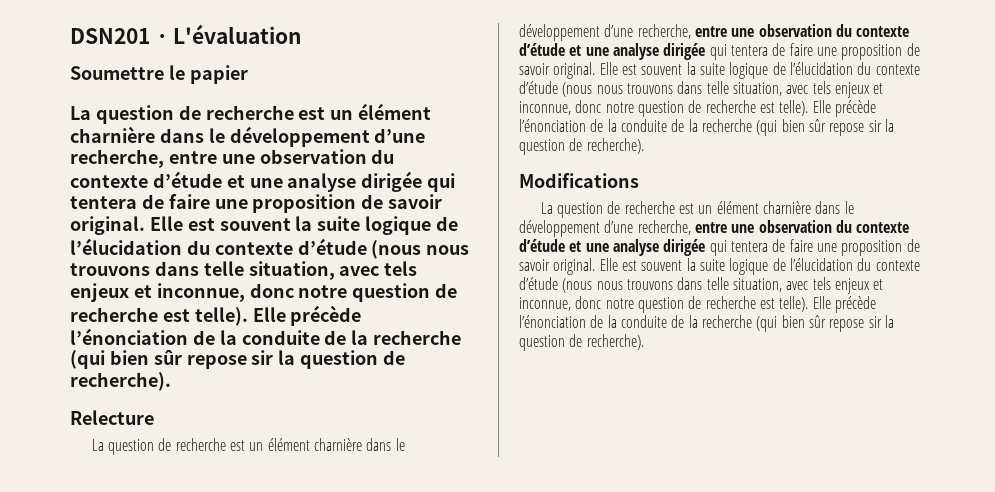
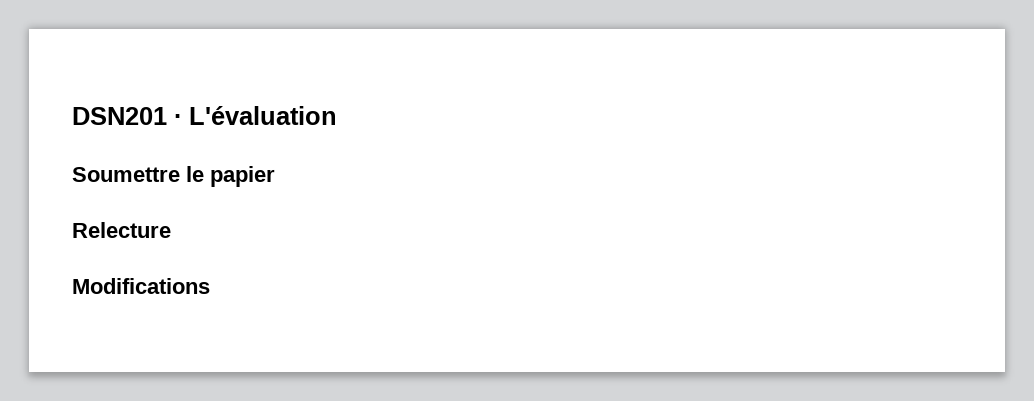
  Soumettre le papier
- La question de recherche est un élément charnière dans le développement d’une recherche, entre une observation du contexte d’étude et une analyse dirigée qui tentera de faire une proposition de savoir original. Elle est souvent la suite logique de l’élucidation du contexte d’étude (nous nous trouvons dans telle situation, avec tels enjeux et inconnue, donc notre question de recherche est telle). Elle précède l’énonciation de la conduite de la recherche (qui bien sûr repose sir la question de recherche).
  Relecture
- La question de recherche est un élément charnière dans le développement d’une recherche, entre une observation du contexte d’étude et une analyse dirigée qui tentera de faire une proposition de savoir original. Elle est souvent la suite logique de l’élucidation du contexte d’étude (nous nous trouvons dans telle situation, avec tels enjeux et inconnue, donc notre question de recherche est telle). Elle précède l’énonciation de la conduite de la recherche (qui bien sûr repose sir la question de recherche).
  Modifications
- La question de recherche est un élément charnière dans le développement d’une recherche, entre une observation du contexte d’étude et une analyse dirigée qui tentera de faire une proposition de savoir original. Elle est souvent la suite logique de l’élucidation du contexte d’étude (nous nous trouvons dans telle situation, avec tels enjeux et inconnue, donc notre question de recherche est telle). Elle précède l’énonciation de la conduite de la recherche (qui bien sûr repose sir la question de recherche).

